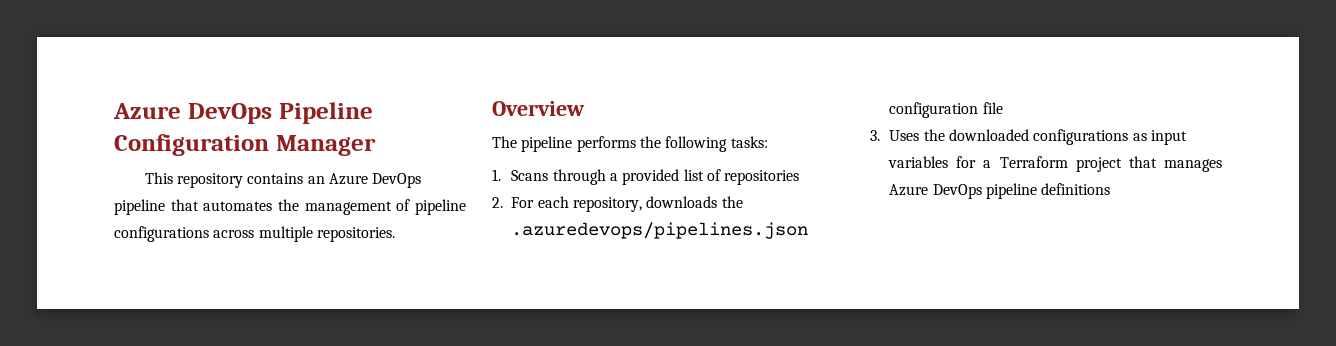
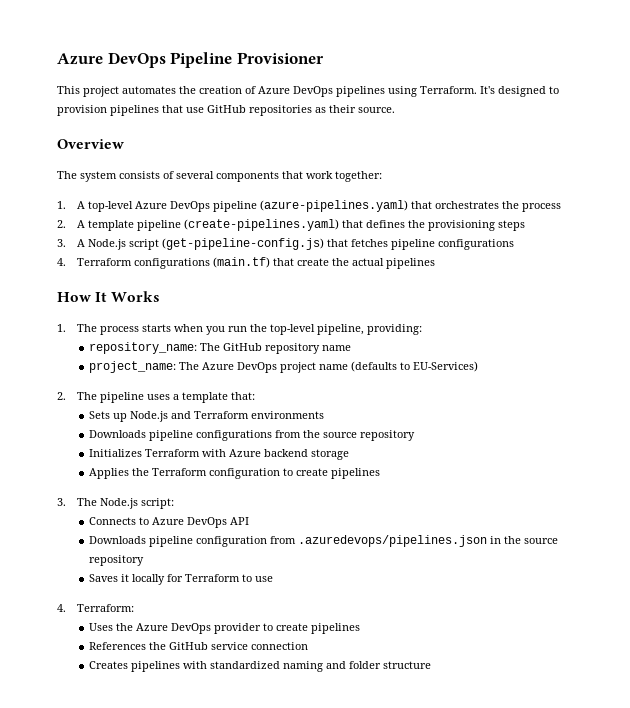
- Azure DevOps Pipeline Configuration Manager
+ Azure DevOps Pipeline Provisioner
- This repository contains an Azure DevOps pipeline that automates the management of pipeline configurations across multiple repositories.
+ This project automates the creation of Azure DevOps pipelines using Terraform. It's designed to provision pipelines that use GitHub repositories as their source.
  Overview
- The pipeline performs the following tasks:
- 1. Scans through a provided list of repositories
- 2. For each repository, downloads the .azuredevops/pipelines.json configuration file
- 3. Uses the downloaded configurations as input variables for a Terraform project that manages Azure DevOps pipeline definitions
+ The system consists of several components that work together:
+ 1. A top-level Azure DevOps pipeline (azure-pipelines.yaml) that orchestrates the process
+ 2. A template pipeline (create-pipelines.yaml) that defines the provisioning steps
+ 3. A Node.js script (get-pipeline-config.js) that fetches pipeline configurations
+ 4. Terraform configurations (main.tf) that create the actual pipelines
+ How It Works
+ 1. The process starts when you run the top-level pipeline, providing:
+ repository_name: The GitHub repository name
+ project_name: The Azure DevOps project name (defaults to EU-Services)
+ 2. The pipeline uses a template that:
+ Sets up Node.js and Terraform environments
+ Downloads pipeline configurations from the source repository
+ Initializes Terraform with Azure backend storage
+ Applies the Terraform configuration to create pipelines
+ 3. The Node.js script:
+ Connects to Azure DevOps API
+ Downloads pipeline configuration from .azuredevops/pipelines.json in the source repository
+ Saves it locally for Terraform to use
+ 4. Terraform:
+ Uses the Azure DevOps provider to create pipelines
+ References the GitHub service connection
+ Creates pipelines with standardized naming and folder structure

